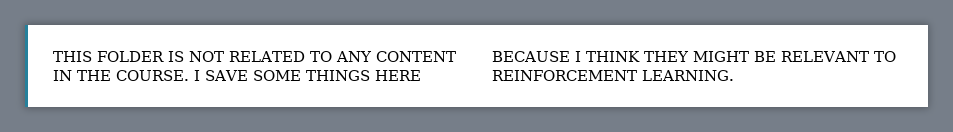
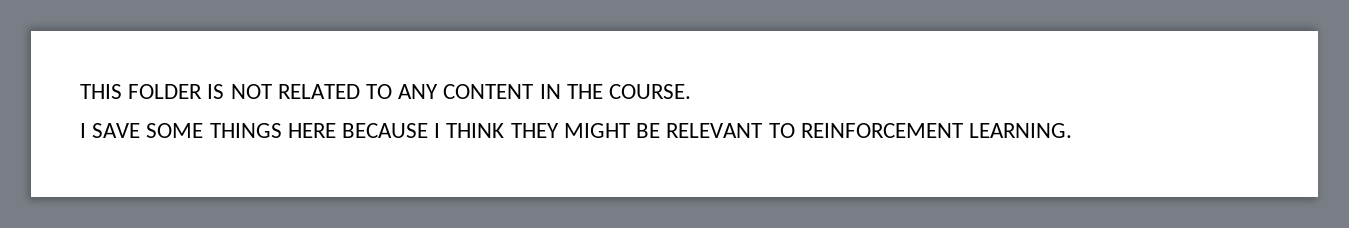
- THIS FOLDER IS NOT RELATED TO ANY CONTENT IN THE COURSE. I SAVE SOME THINGS HERE BECAUSE I THINK THEY MIGHT BE RELEVANT TO REINFORCEMENT LEARNING.
+ THIS FOLDER IS NOT RELATED TO ANY CONTENT IN THE COURSE.
+ I SAVE SOME THINGS HERE BECAUSE I THINK THEY MIGHT BE RELEVANT TO REINFORCEMENT LEARNING.

